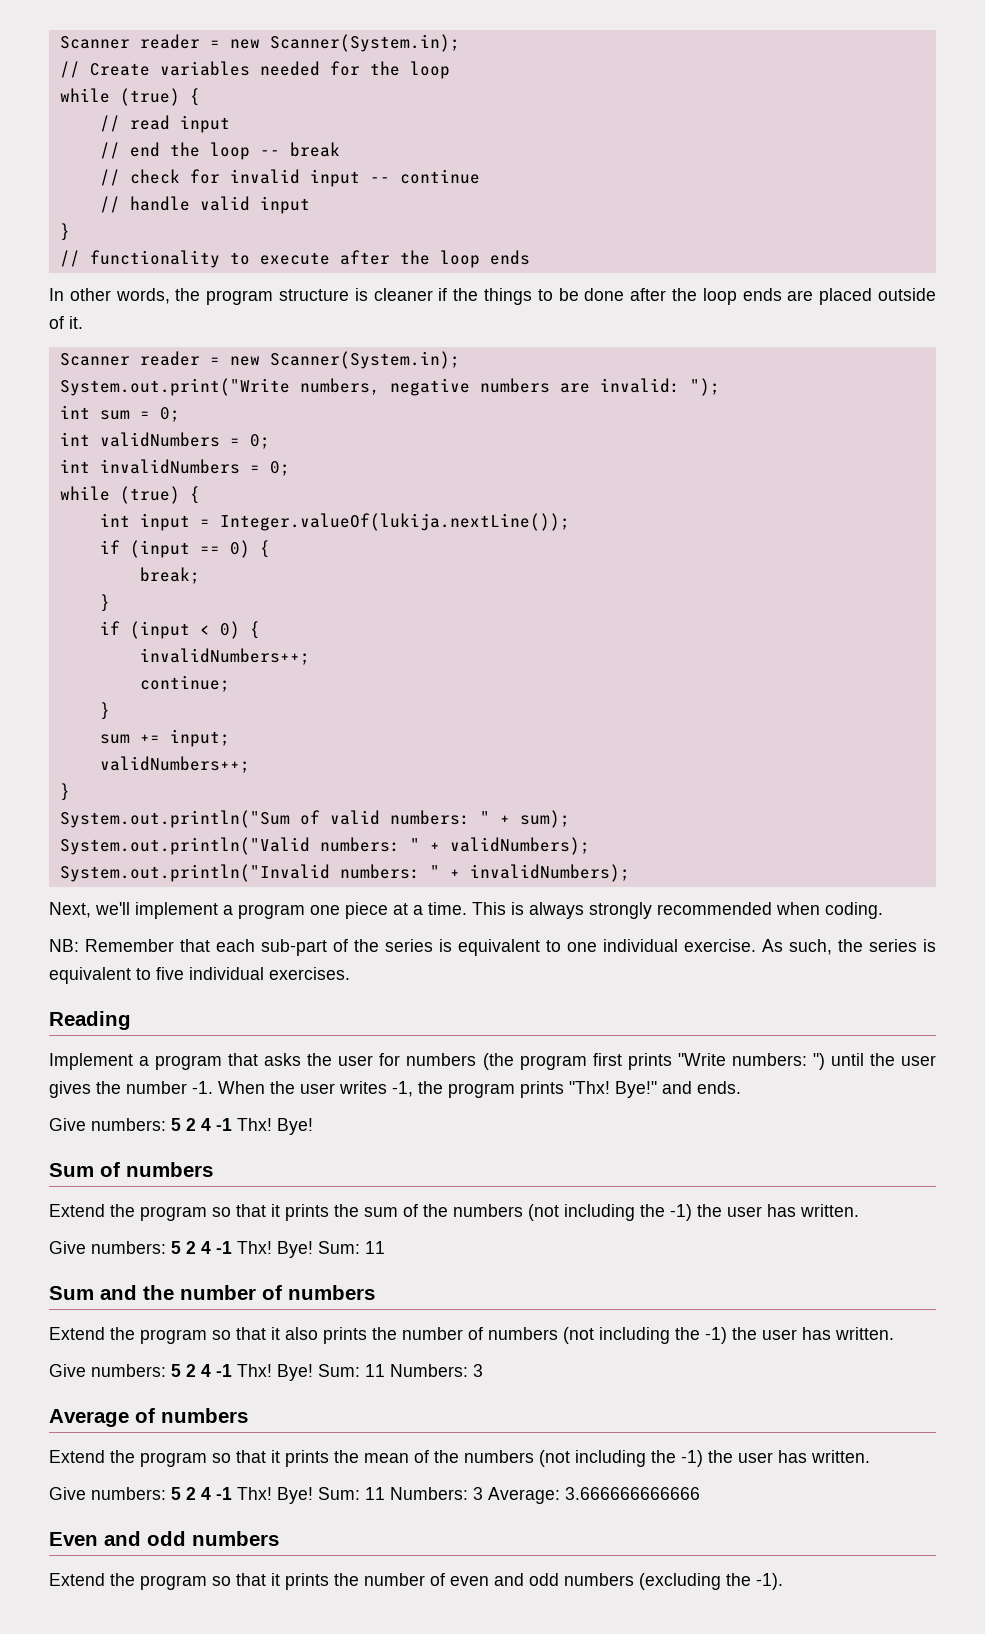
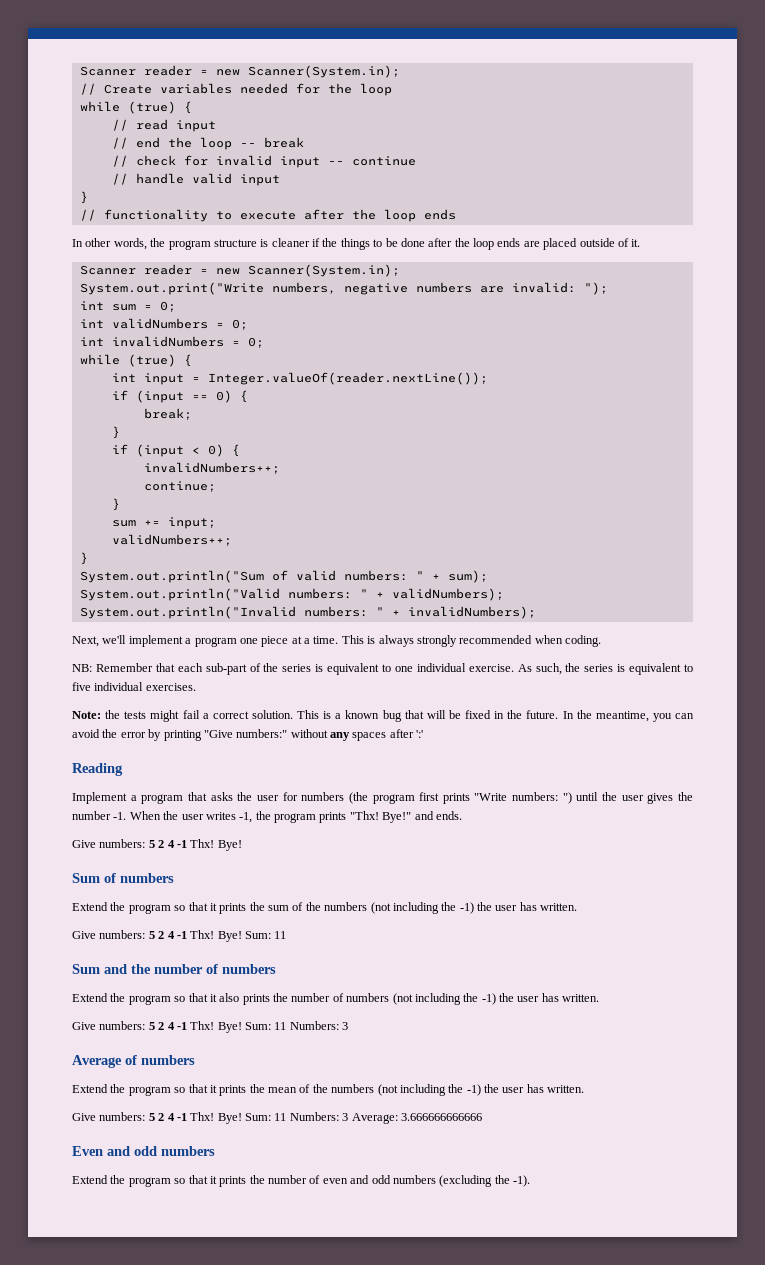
- int input = Integer.valueOf(lukija.nextLine());
+ int input = Integer.valueOf(reader.nextLine());
+ Note: the tests might fail a correct solution. This is a known bug that will be fixed in the future. In the meantime, you can avoid the error by printing "Give numbers:" without any spaces after ':'

